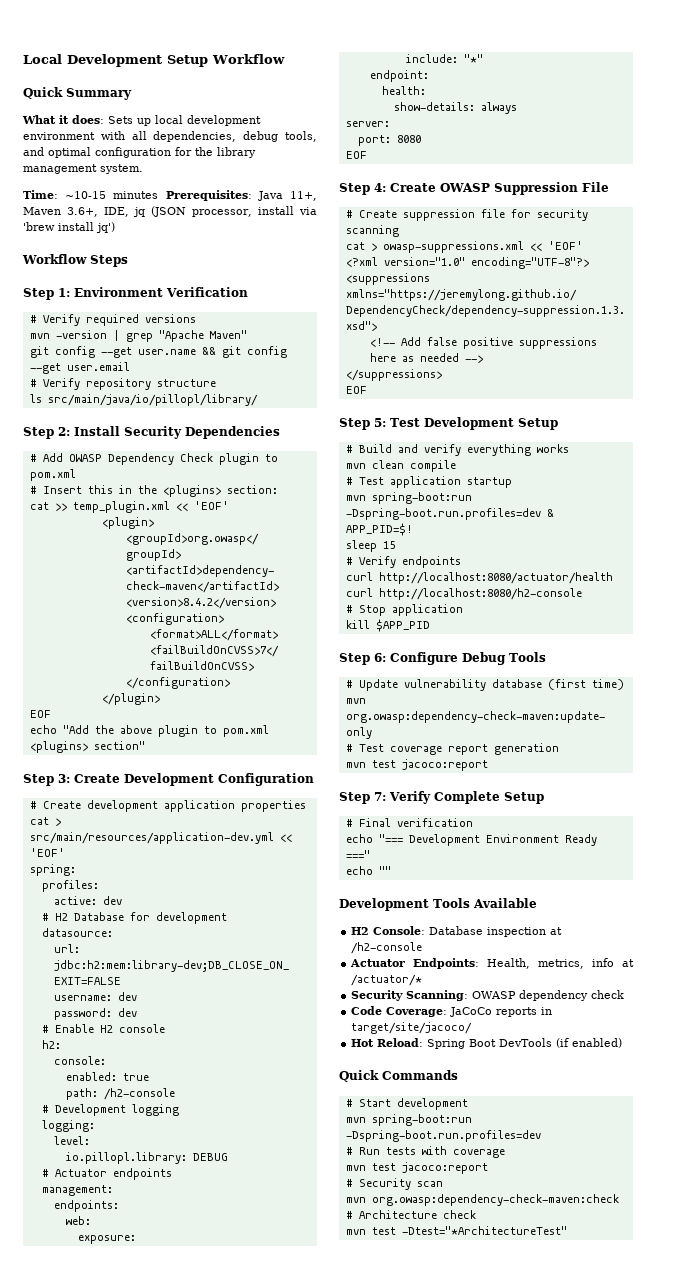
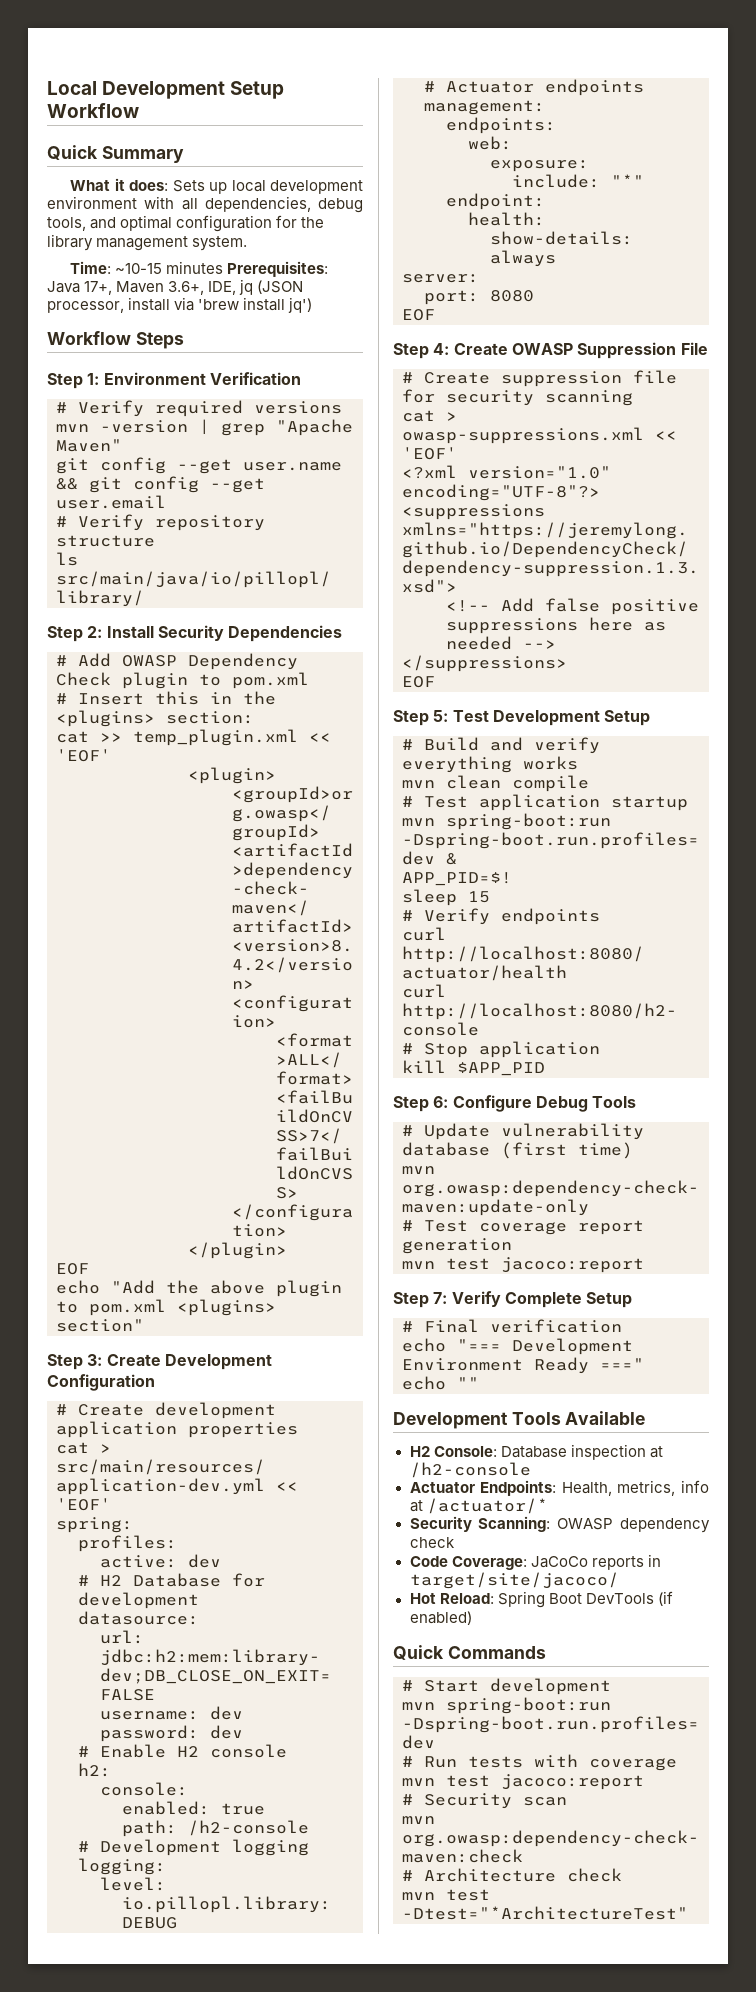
- Time: ~10-15 minutes Prerequisites: Java 11+, Maven 3.6+, IDE, jq (JSON processor, install via 'brew install jq')
+ Time: ~10-15 minutes Prerequisites: Java 17+, Maven 3.6+, IDE, jq (JSON processor, install via 'brew install jq')

